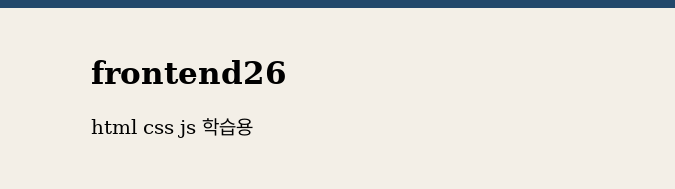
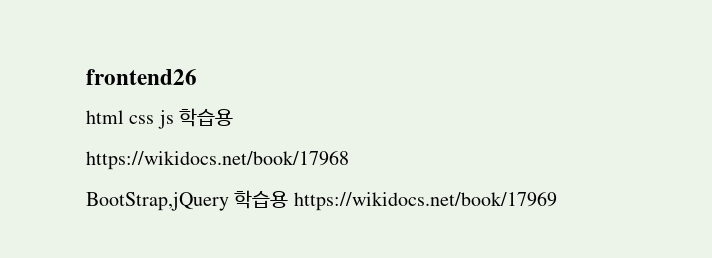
+ https://wikidocs.net/book/17968
+ BootStrap,jQuery 학습용 https://wikidocs.net/book/17969

